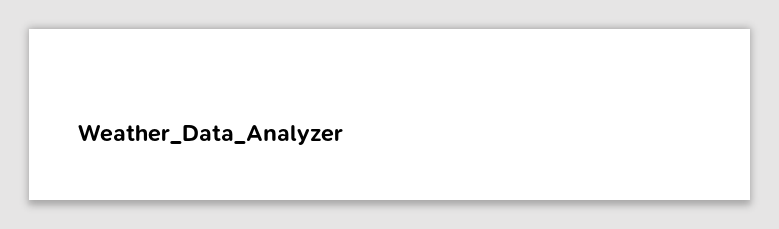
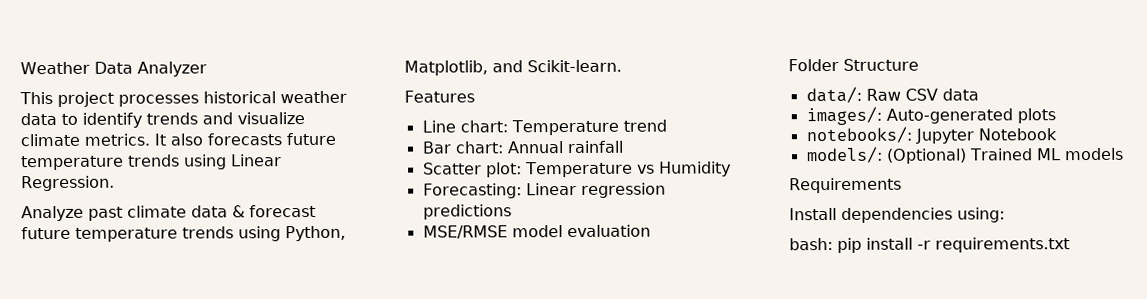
- Weather_Data_Analyzer
+ Weather Data Analyzer
+ This project processes historical weather data to identify trends and visualize climate metrics. It also forecasts future temperature trends using Linear Regression.
+ Analyze past climate data & forecast future temperature trends using Python, Matplotlib, and Scikit-learn.
+ Features
+ Line chart: Temperature trend
+ Bar chart: Annual rainfall
+ Scatter plot: Temperature vs Humidity
+ Forecasting: Linear regression predictions
+ MSE/RMSE model evaluation
+ Folder Structure
+ data/: Raw CSV data
+ images/: Auto-generated plots
+ notebooks/: Jupyter Notebook
+ models/: (Optional) Trained ML models
+ Requirements
+ Install dependencies using:
+ bash: pip install -r requirements.txt

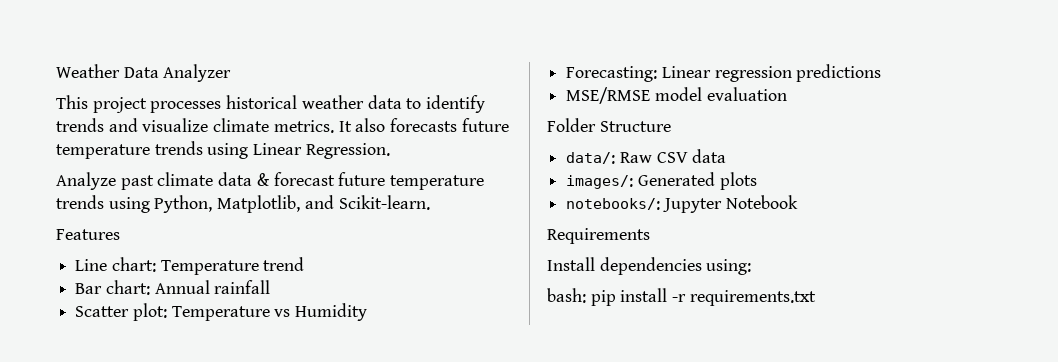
- images/: Auto-generated plots
+ images/: Generated plots
- models/: (Optional) Trained ML models

